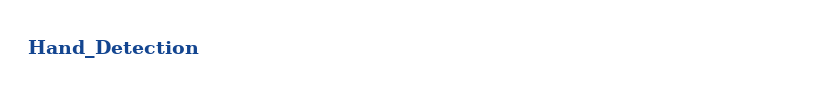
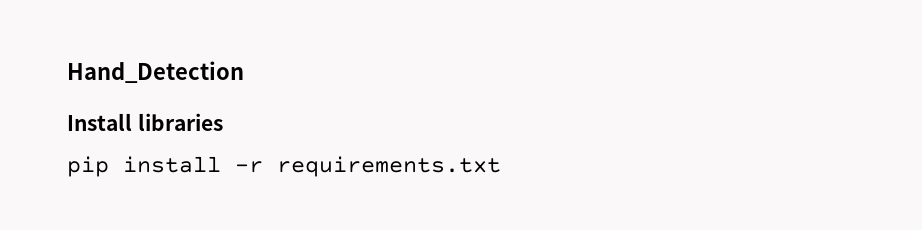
+ Install libraries
+ pip install -r requirements.txt

